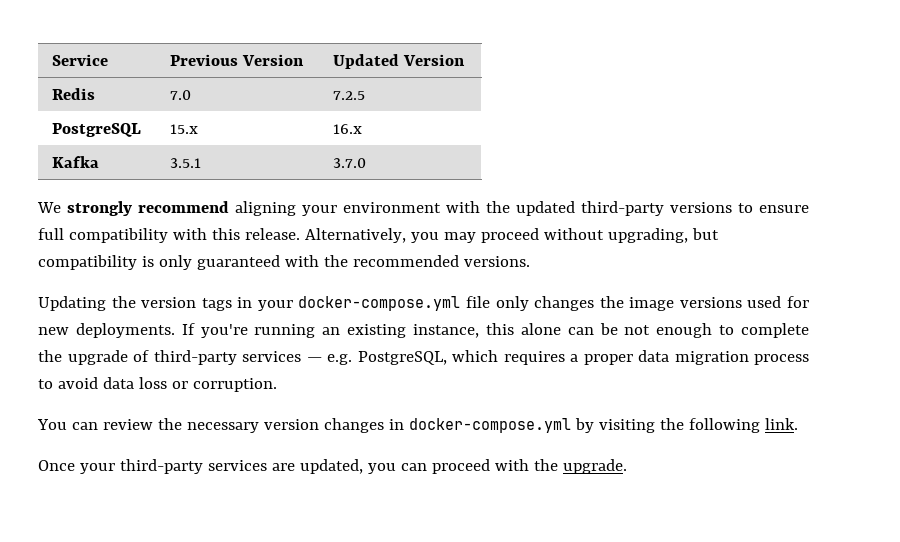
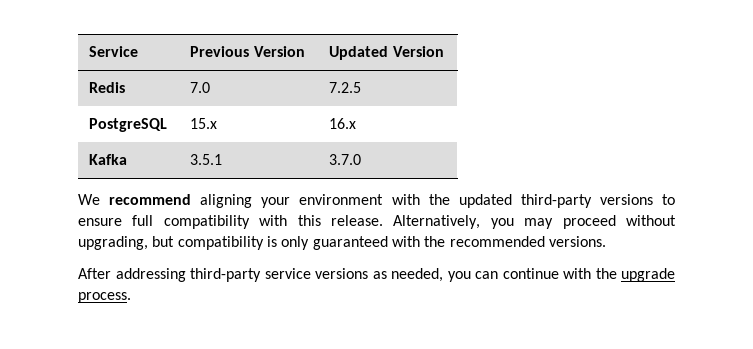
- We strongly recommend aligning your environment with the updated third-party versions to ensure full compatibility with this release.
+ We recommend aligning your environment with the updated third-party versions to ensure full compatibility with this release.
- Updating the version tags in your docker-compose.yml file only changes the image versions used for new deployments. If you're running an existing instance, this alone can be not enough to complete the upgrade of third-party services — e.g. PostgreSQL, which requires a proper data migration process to avoid data loss or corruption.
- You can review the necessary version changes in docker-compose.yml by visiting the following link.
- Once your third-party services are updated, you can proceed with the upgrade.
+ After addressing third-party service versions as needed, you can continue with the upgrade process.

